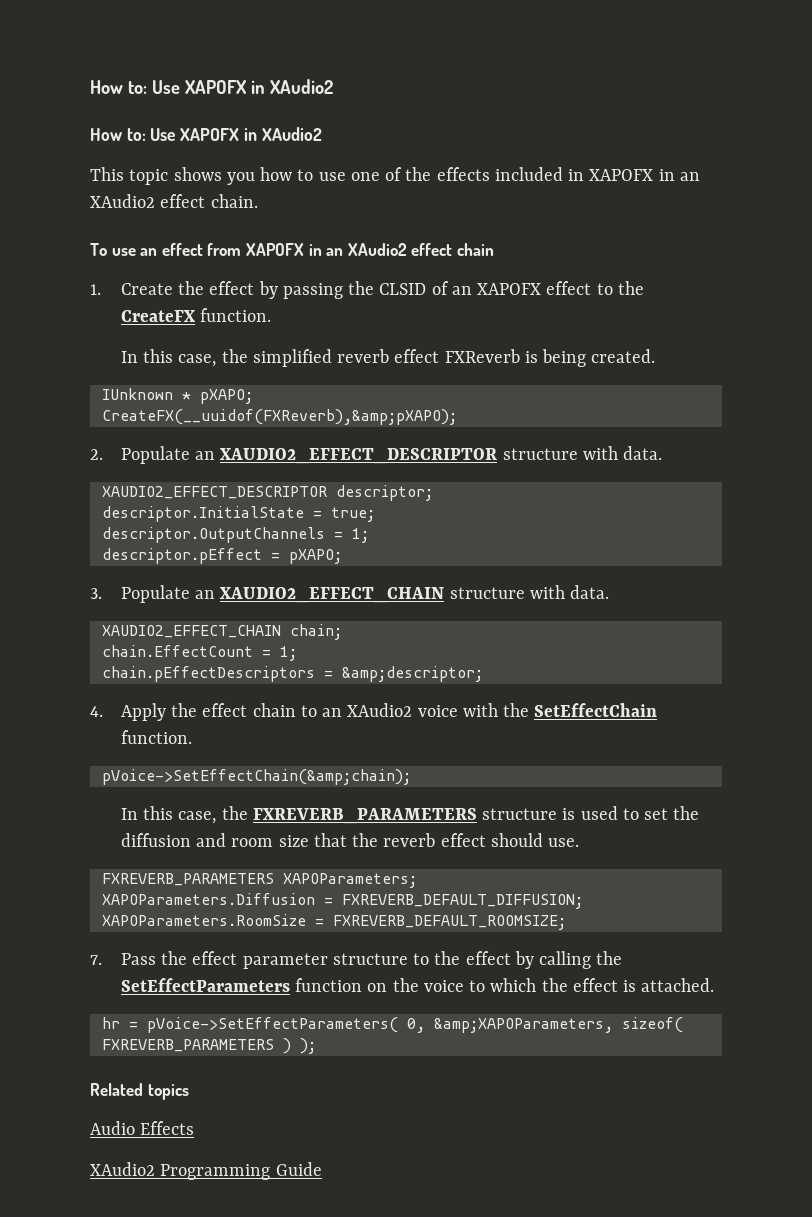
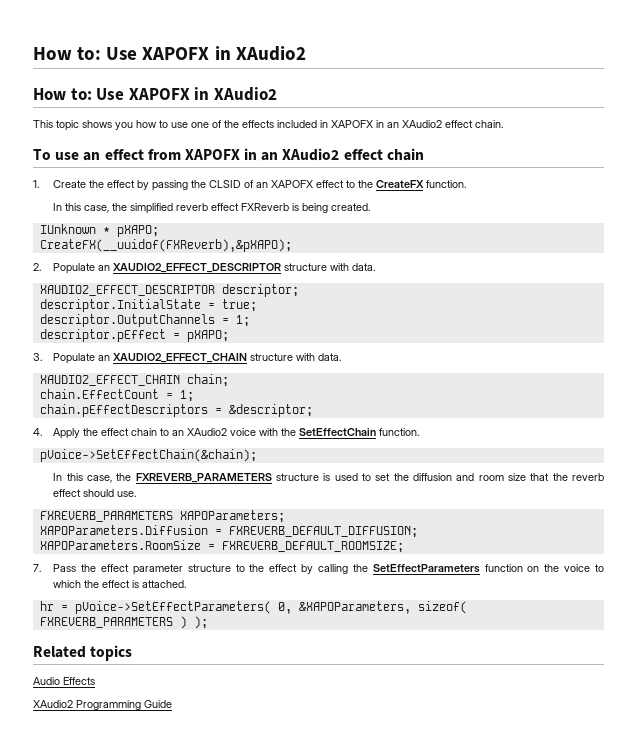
- CreateFX(__uuidof(FXReverb),&amp;pXAPO);
+ CreateFX(__uuidof(FXReverb),&pXAPO);
- chain.pEffectDescriptors = &amp;descriptor;
+ chain.pEffectDescriptors = &descriptor;
- pVoice->SetEffectChain(&amp;chain);
+ pVoice->SetEffectChain(&chain);
- hr = pVoice->SetEffectParameters( 0, &amp;XAPOParameters, sizeof( FXREVERB_PARAMETERS ) );
+ hr = pVoice->SetEffectParameters( 0, &XAPOParameters, sizeof( FXREVERB_PARAMETERS ) );

